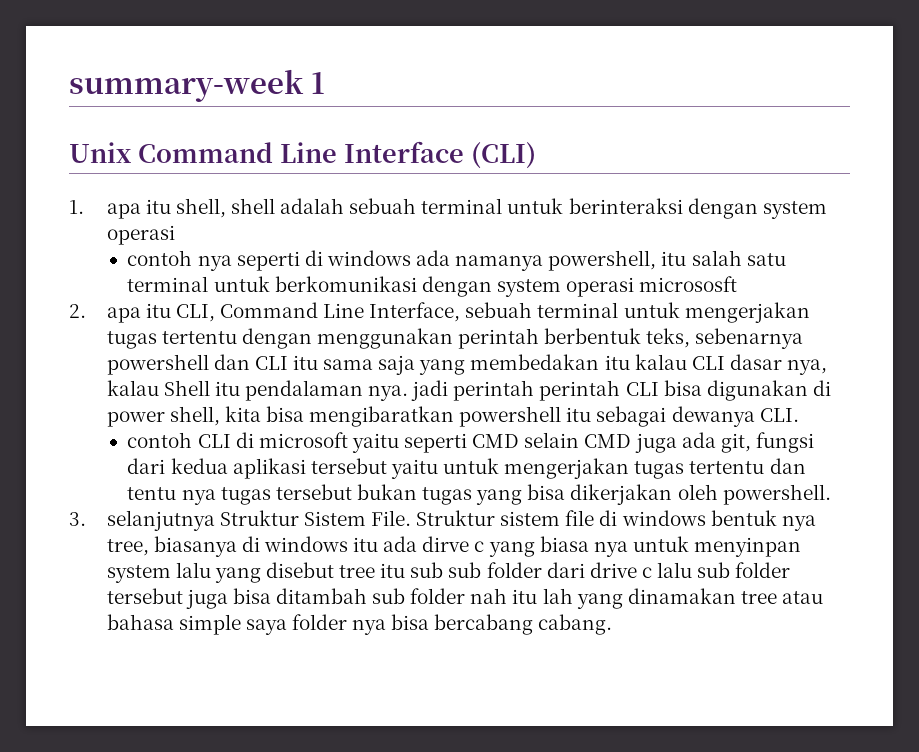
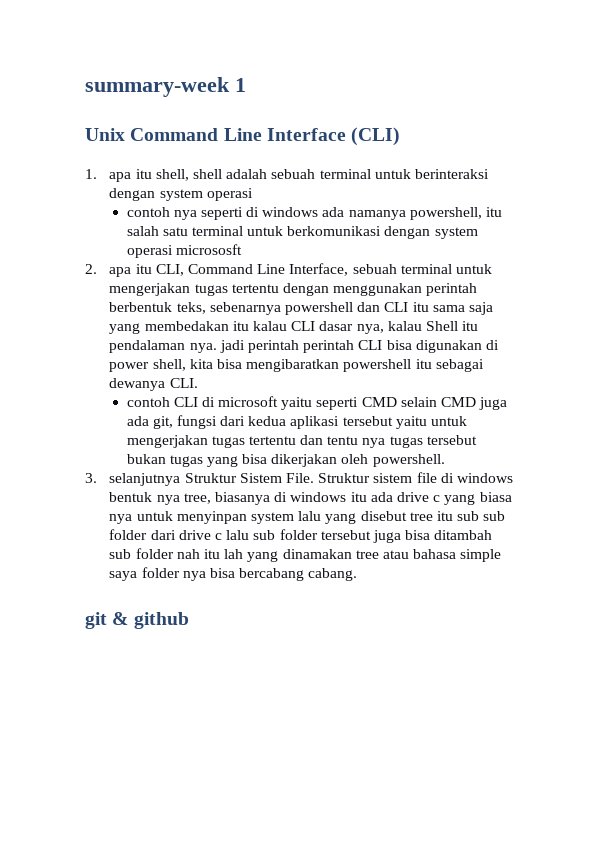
- Struktur sistem file di windows bentuk nya tree, biasanya di windows itu ada dirve c yang biasa nya untuk menyinpan system lalu yang disebut tree itu sub sub folder dari drive c lalu sub folder tersebut juga bisa ditambah sub folder nah itu lah yang dinamakan tree atau bahasa simple saya folder nya bisa bercabang cabang.
+ Struktur sistem file di windows bentuk nya tree, biasanya di windows itu ada drive c yang biasa nya untuk menyinpan system lalu yang disebut tree itu sub sub folder dari drive c lalu sub folder tersebut juga bisa ditambah sub folder nah itu lah yang dinamakan tree atau bahasa simple saya folder nya bisa bercabang cabang.
+ git & github

